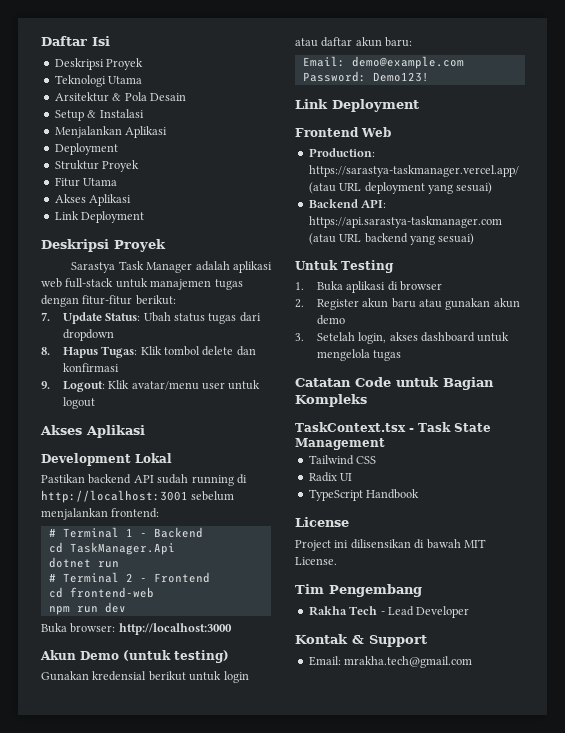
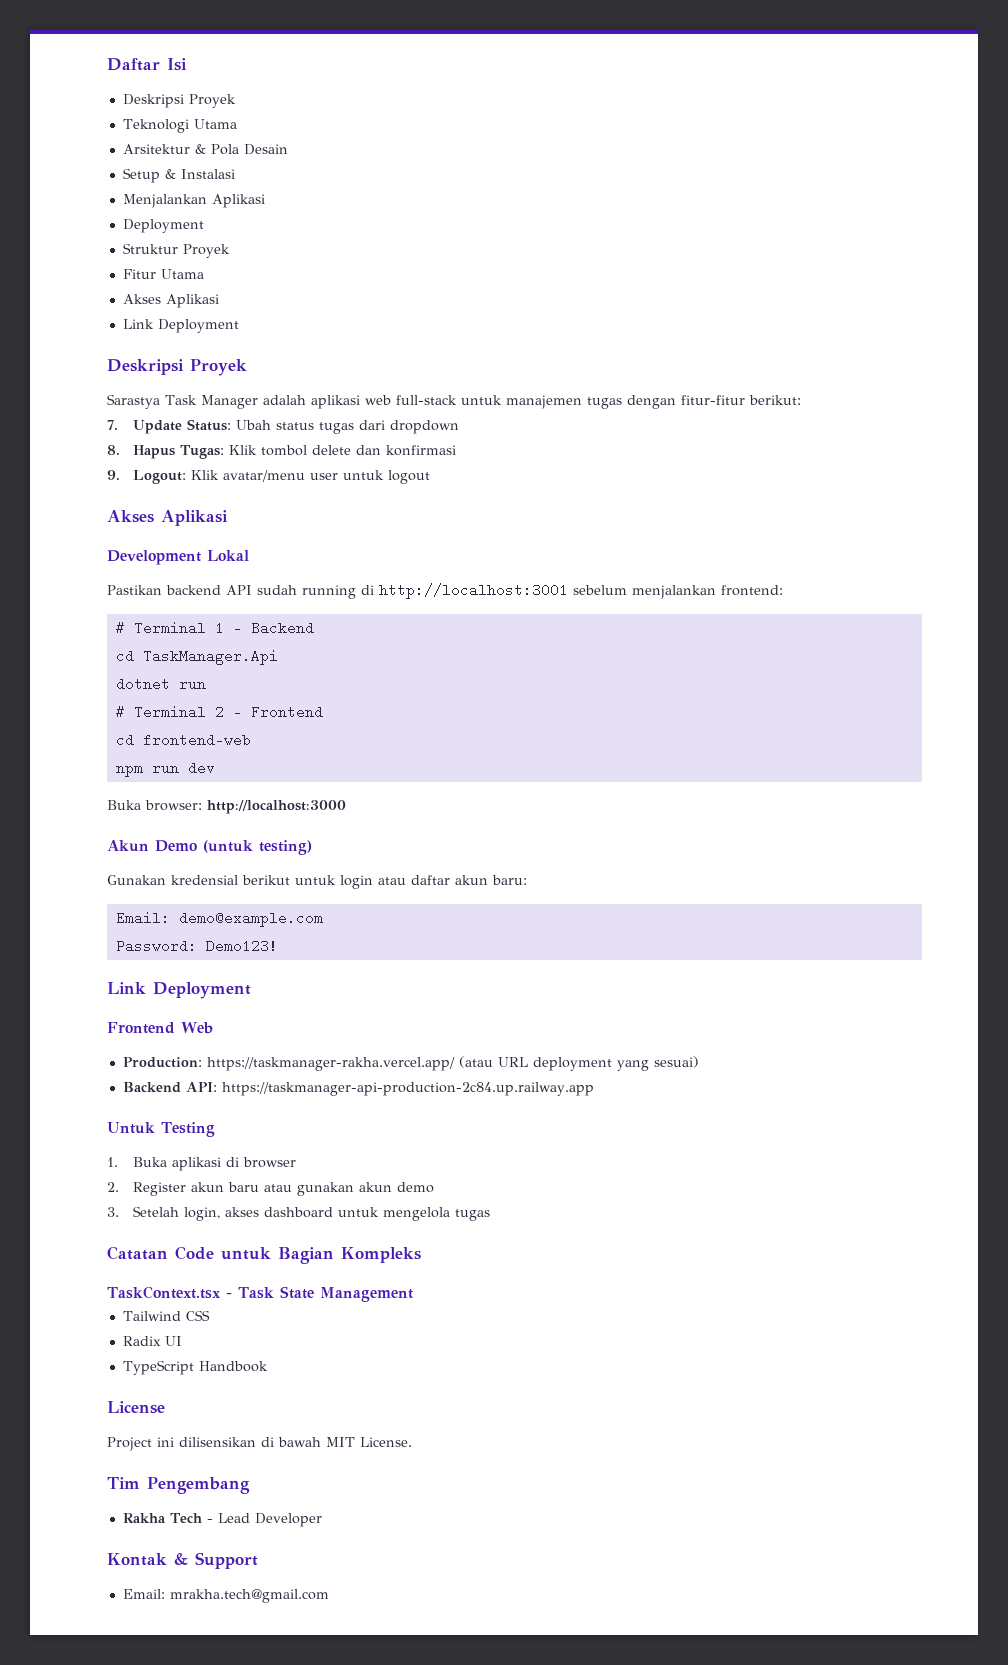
- Production: https://sarastya-taskmanager.vercel.app/ (atau URL deployment yang sesuai)
+ Production: https://taskmanager-rakha.vercel.app/ (atau URL deployment yang sesuai)
- Backend API: https://api.sarastya-taskmanager.com (atau URL backend yang sesuai)
+ Backend API: https://taskmanager-api-production-2c84.up.railway.app

